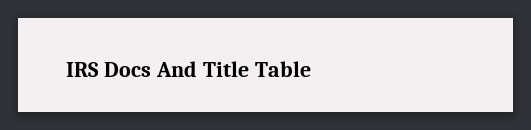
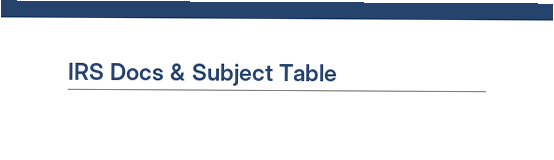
- IRS Docs And Title Table
+ IRS Docs & Subject Table

